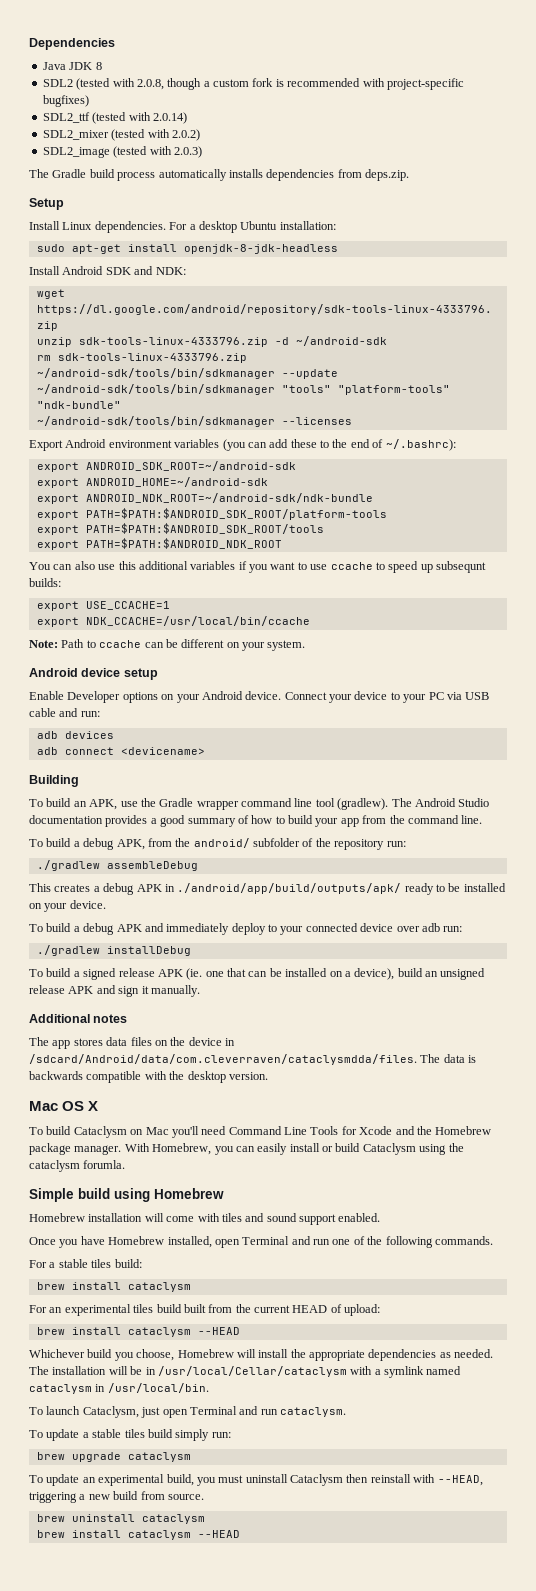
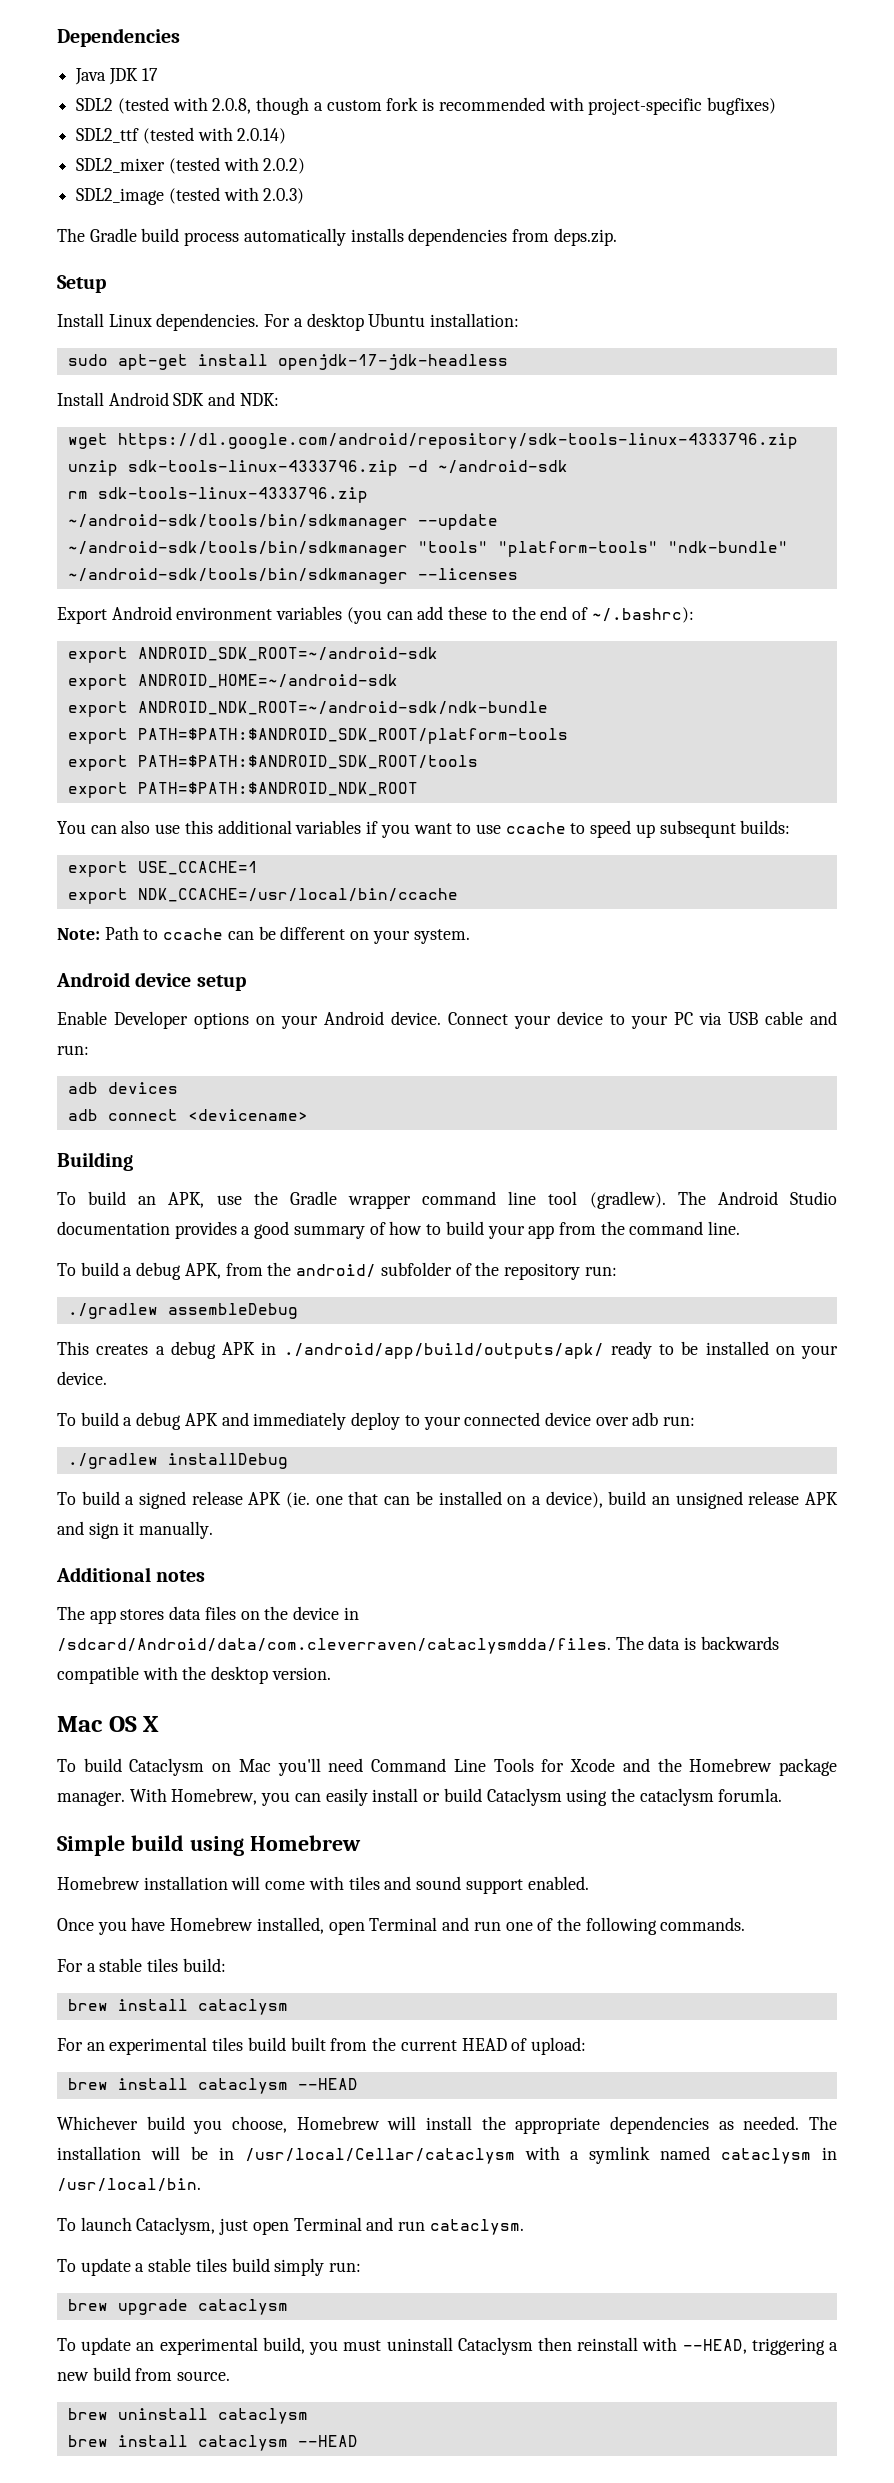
- Java JDK 8
+ Java JDK 17
- sudo apt-get install openjdk-8-jdk-headless
+ sudo apt-get install openjdk-17-jdk-headless

